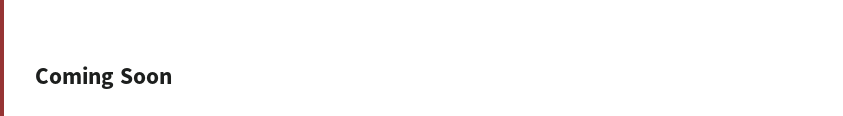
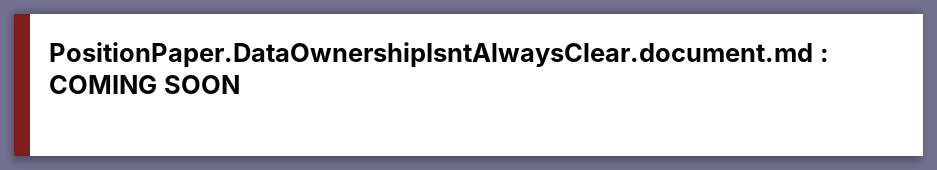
- Coming Soon
+ PositionPaper.DataOwnershipIsntAlwaysClear.document.md : COMING SOON

